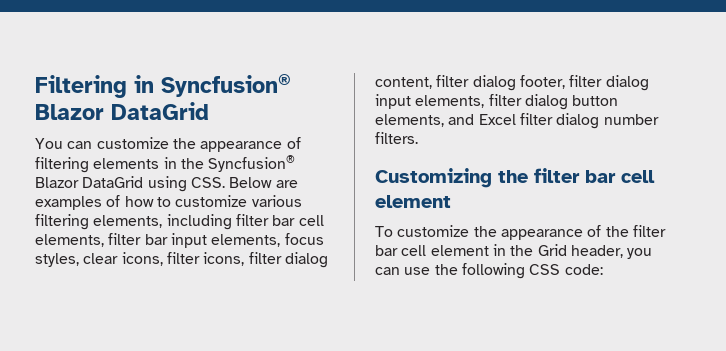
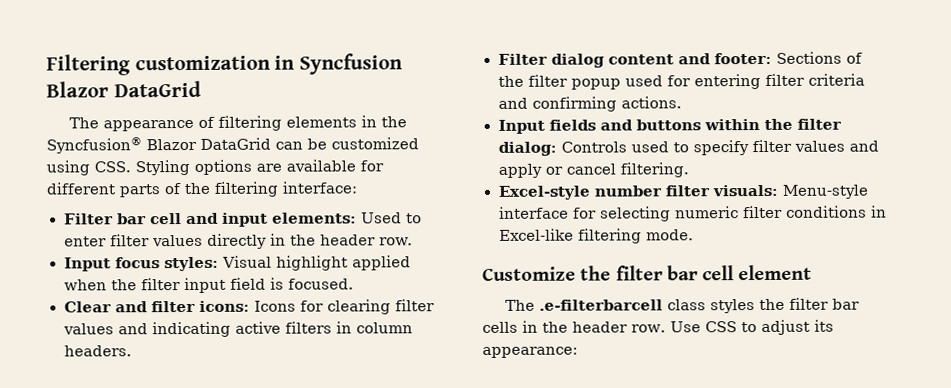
- Filtering in Syncfusion® Blazor DataGrid
+ Filtering customization in Syncfusion Blazor DataGrid
- You can customize the appearance of filtering elements in the Syncfusion® Blazor DataGrid using CSS. Below are examples of how to customize various filtering elements, including filter bar cell elements, filter bar input elements, focus styles, clear icons, filter icons, filter dialog content, filter dialog footer, filter dialog input elements, filter dialog button elements, and Excel filter dialog number filters.
- Customizing the filter bar cell element
+ The appearance of filtering elements in the Syncfusion® Blazor DataGrid can be customized using CSS. Styling options are available for different parts of the filtering interface:
+ Filter bar cell and input elements: Used to enter filter values directly in the header row.
+ Input focus styles: Visual highlight applied when the filter input field is focused.
+ Clear and filter icons: Icons for clearing filter values and indicating active filters in column headers.
+ Filter dialog content and footer: Sections of the filter popup used for entering filter criteria and confirming actions.
+ Input fields and buttons within the filter dialog: Controls used to specify filter values and apply or cancel filtering.
+ Excel-style number filter visuals: Menu-style interface for selecting numeric filter conditions in Excel-like filtering mode.
+ Customize the filter bar cell element
- To customize the appearance of the filter bar cell element in the Grid header, you can use the following CSS code:
+ The .e-filterbarcell class styles the filter bar cells in the header row. Use CSS to adjust its appearance:

